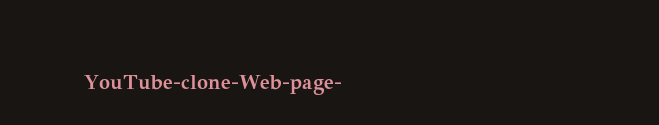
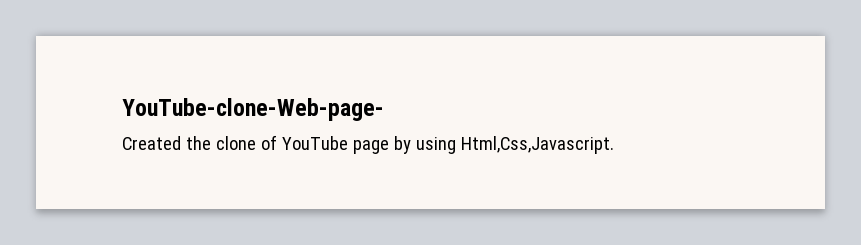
+ Created the clone of YouTube page by using Html,Css,Javascript.

